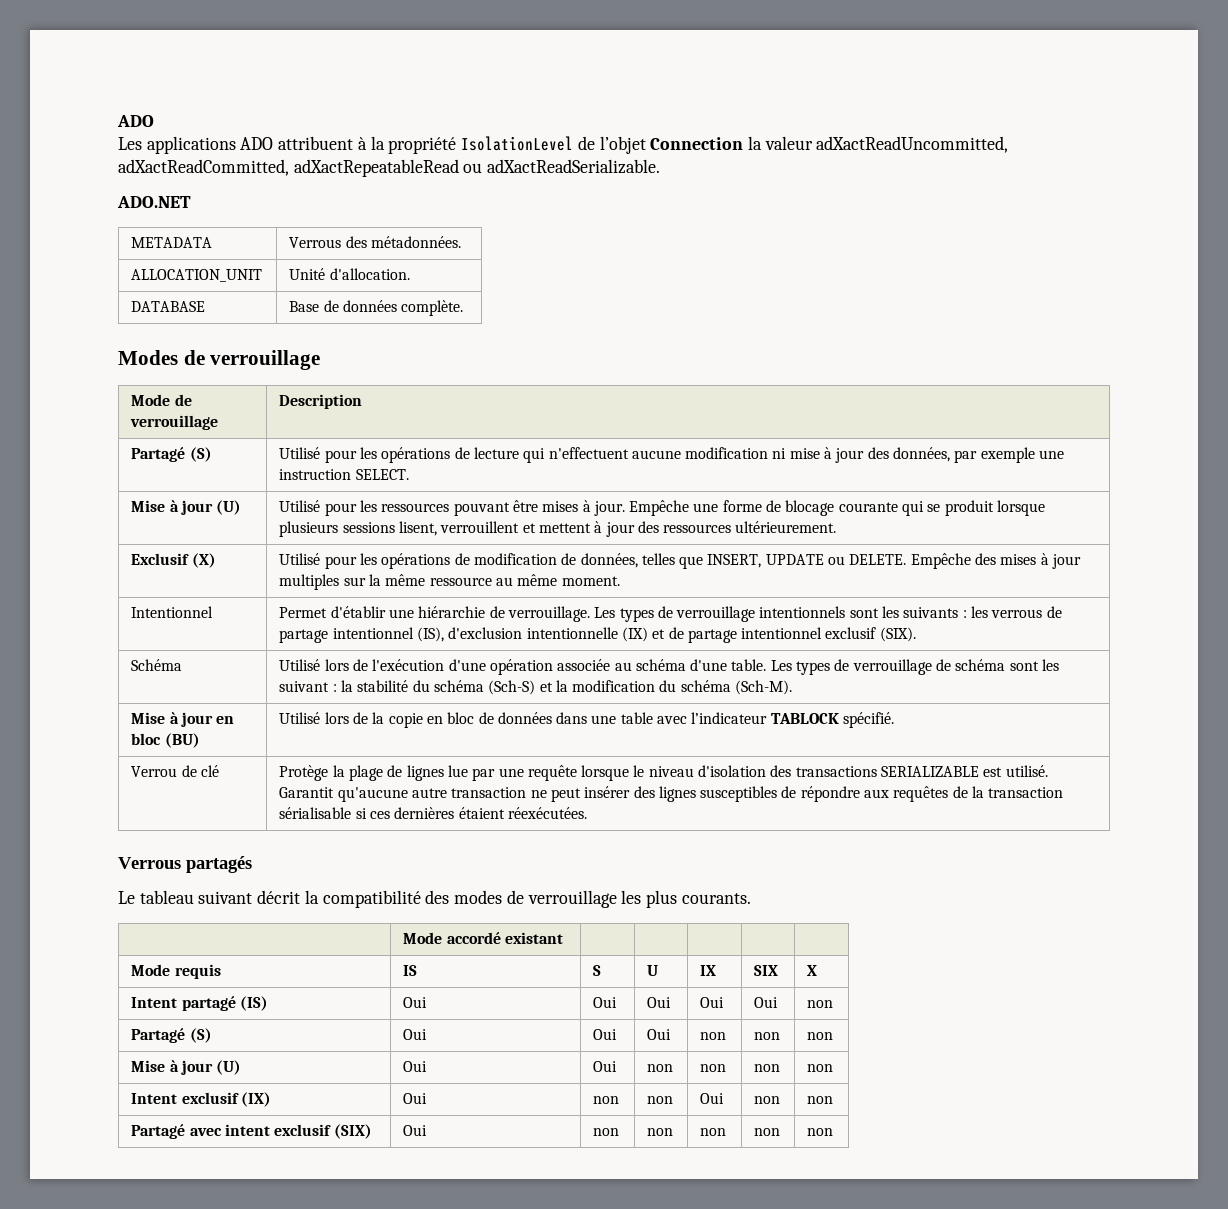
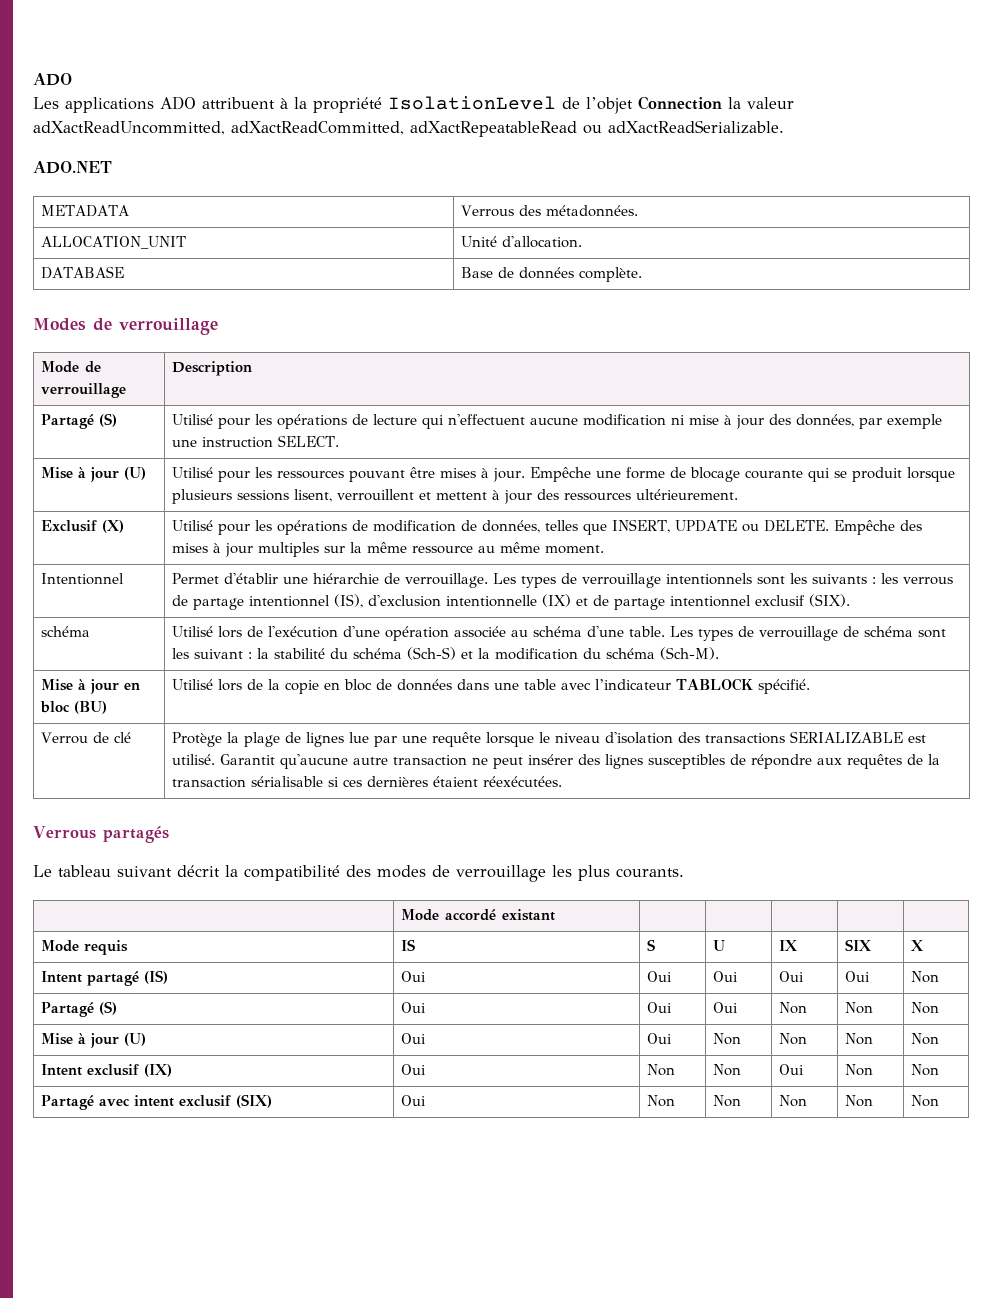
- Schéma | Utilisé lors de l'exécution d'une opération associée au schéma d'une table. Les types de verrouillage de schéma sont les suivant : la stabilité du schéma (Sch-S) et la modification du schéma (Sch-M).
+ schéma | Utilisé lors de l'exécution d'une opération associée au schéma d'une table. Les types de verrouillage de schéma sont les suivant : la stabilité du schéma (Sch-S) et la modification du schéma (Sch-M).
- Intent partagé (IS) | Oui | Oui | Oui | Oui | Oui | non
+ Intent partagé (IS) | Oui | Oui | Oui | Oui | Oui | Non
- Partagé (S) | Oui | Oui | Oui | non | non | non
+ Partagé (S) | Oui | Oui | Oui | Non | Non | Non
- Mise à jour (U) | Oui | Oui | non | non | non | non
+ Mise à jour (U) | Oui | Oui | Non | Non | Non | Non
- Intent exclusif (IX) | Oui | non | non | Oui | non | non
+ Intent exclusif (IX) | Oui | Non | Non | Oui | Non | Non
- Partagé avec intent exclusif (SIX) | Oui | non | non | non | non | non
+ Partagé avec intent exclusif (SIX) | Oui | Non | Non | Non | Non | Non

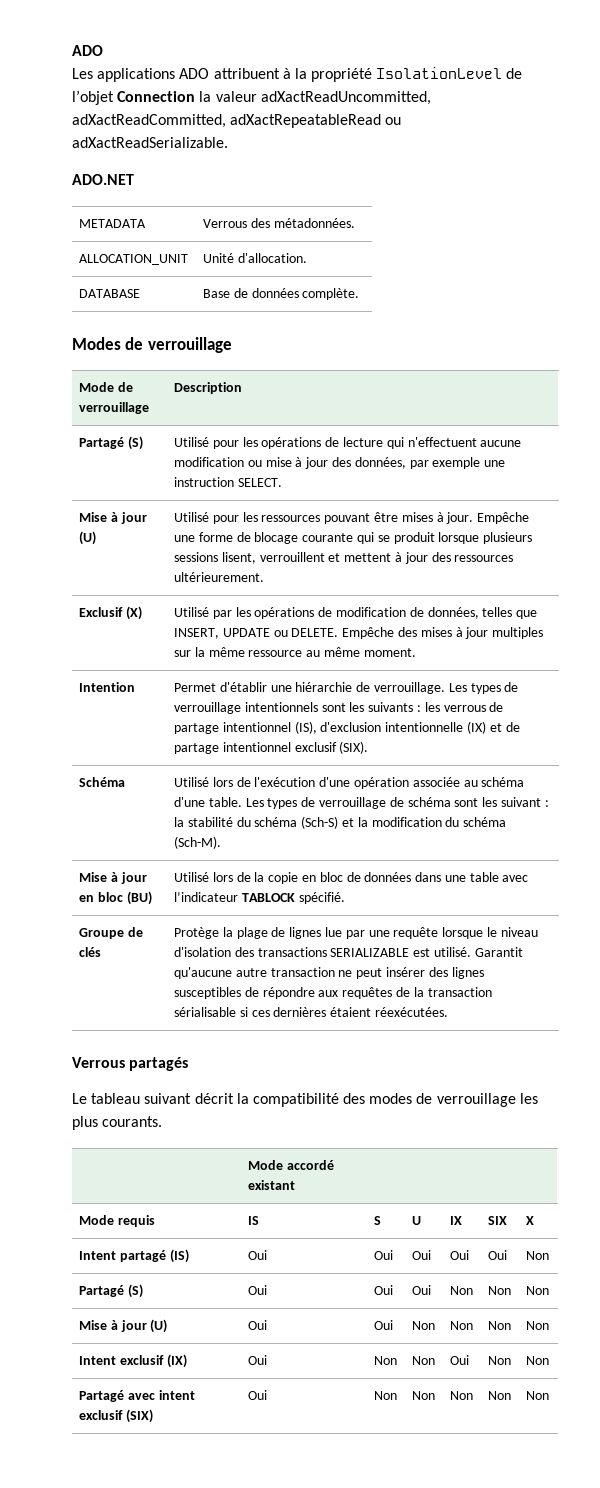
- Partagé (S) | Utilisé pour les opérations de lecture qui n'effectuent aucune modification ni mise à jour des données, par exemple une instruction SELECT.
+ Partagé (S) | Utilisé pour les opérations de lecture qui n'effectuent aucune modification ou mise à jour des données, par exemple une instruction SELECT.
- Exclusif (X) | Utilisé pour les opérations de modification de données, telles que INSERT, UPDATE ou DELETE. Empêche des mises à jour multiples sur la même ressource au même moment.
+ Exclusif (X) | Utilisé par les opérations de modification de données, telles que INSERT, UPDATE ou DELETE. Empêche des mises à jour multiples sur la même ressource au même moment.
- Intentionnel | Permet d'établir une hiérarchie de verrouillage. Les types de verrouillage intentionnels sont les suivants : les verrous de partage intentionnel (IS), d'exclusion intentionnelle (IX) et de partage intentionnel exclusif (SIX).
+ Intention | Permet d'établir une hiérarchie de verrouillage. Les types de verrouillage intentionnels sont les suivants : les verrous de partage intentionnel (IS), d'exclusion intentionnelle (IX) et de partage intentionnel exclusif (SIX).
- schéma | Utilisé lors de l'exécution d'une opération associée au schéma d'une table. Les types de verrouillage de schéma sont les suivant : la stabilité du schéma (Sch-S) et la modification du schéma (Sch-M).
+ Schéma | Utilisé lors de l'exécution d'une opération associée au schéma d'une table. Les types de verrouillage de schéma sont les suivant : la stabilité du schéma (Sch-S) et la modification du schéma (Sch-M).
- Verrou de clé
+ Groupe de clés

